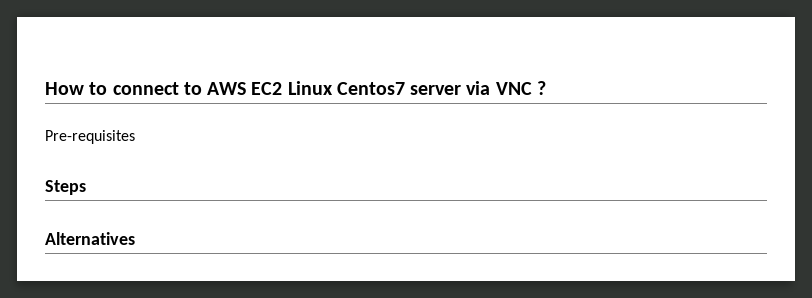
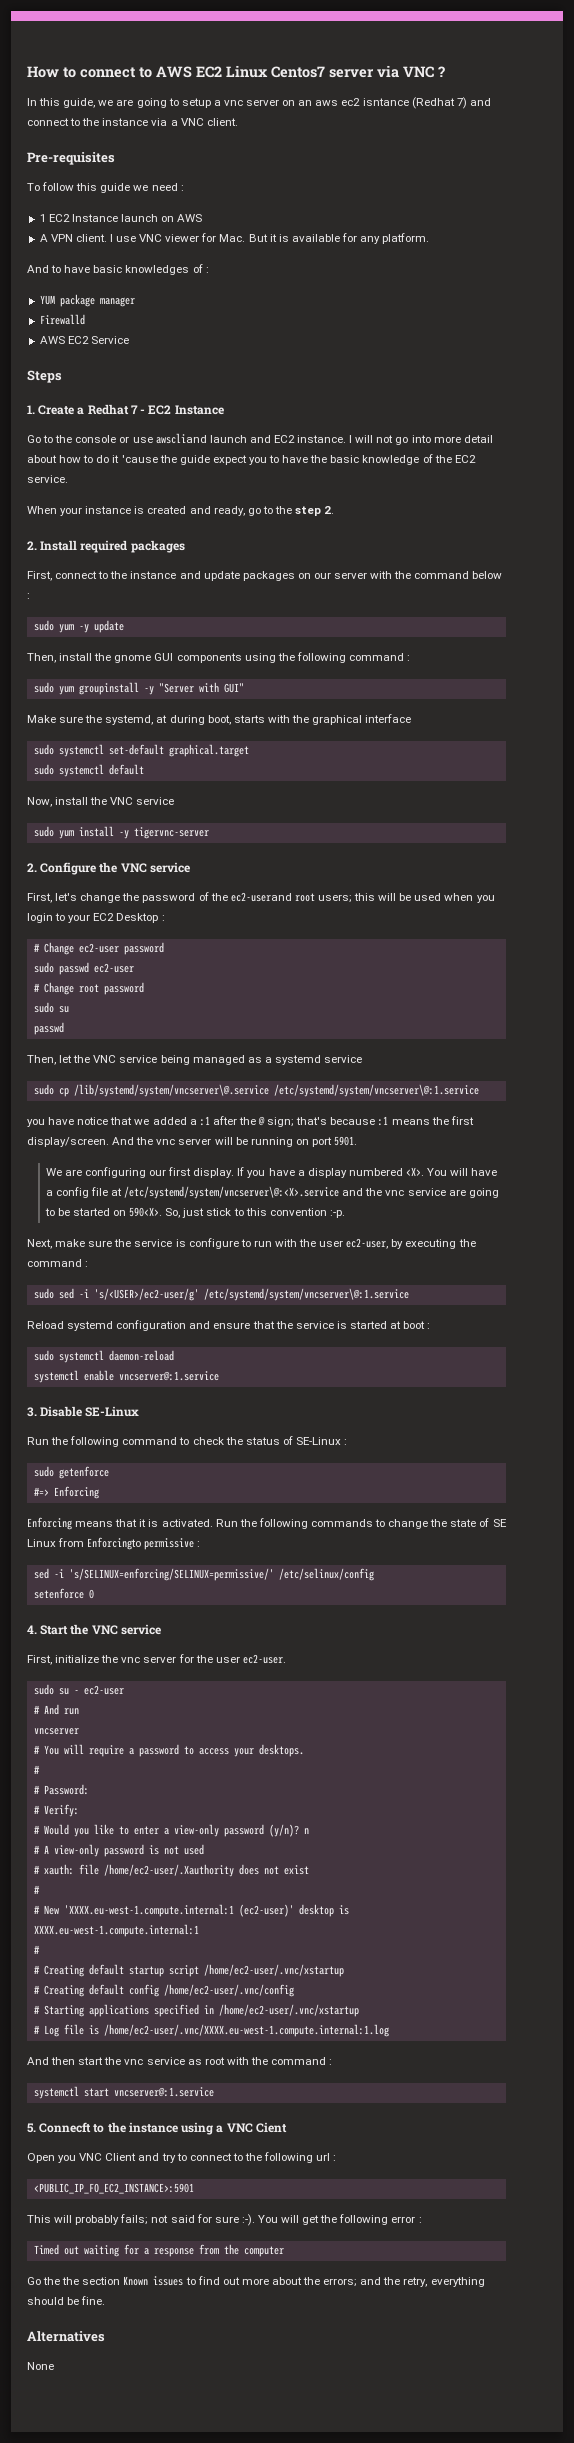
+ In this guide, we are going to setup a vnc server on an aws ec2 isntance (Redhat 7) and connect to the instance via a VNC client.
  Pre-requisites
+ To follow this guide we need :
+ 1 EC2 Instance launch on AWS
+ A VPN client. I use VNC viewer for Mac. But it is available for any platform.
+ And to have basic knowledges of :
+ YUM package manager
+ Firewalld
+ AWS EC2 Service
  Steps
+ 1. Create a Redhat 7 - EC2 Instance
+ Go to the console or use awscliand launch and EC2 instance. I will not go into more detail about how to do it 'cause the guide expect you to have the basic knowledge of the EC2 service.
+ When your instance is created and ready, go to the step 2.
+ 2. Install required packages
+ First, connect to the instance and update packages on our server with the command below :
+ sudo yum -y update
+ Then, install the gnome GUI components using the following command :
+ sudo yum groupinstall -y "Server with GUI"
+ Make sure the systemd, at during boot, starts with the graphical interface
+ sudo systemctl set-default graphical.target
+ sudo systemctl default
+ Now, install the VNC service
+ sudo yum install -y tigervnc-server
+ 2. Configure the VNC service
+ First, let's change the password of the ec2-userand root users; this will be used when you login to your EC2 Desktop :
+ # Change ec2-user password
+ sudo passwd ec2-user
+ # Change root password
+ sudo su
+ passwd
+ Then, let the VNC service being managed as a systemd service
+ sudo cp /lib/systemd/system/vncserver\@.service /etc/systemd/system/vncserver\@:1.service
+ you have notice that we added a :1 after the @ sign; that's because :1 means the first display/screen. And the vnc server will be running on port 5901.
+ We are configuring our first display. If you have a display numbered <X>. You will have a config file at /etc/systemd/system/vncserver\@:<X>.service and the vnc service are going to be started on 590<X>. So, just stick to this convention :-p.
+ Next, make sure the service is configure to run with the user ec2-user, by executing the command :
+ sudo sed -i 's/<USER>/ec2-user/g' /etc/systemd/system/vncserver\@:1.service
+ Reload systemd configuration and ensure that the service is started at boot :
+ sudo systemctl daemon-reload
+ systemctl enable vncserver@:1.service
+ 3. Disable SE-Linux
+ Run the following command to check the status of SE-Linux :
+ sudo getenforce
+ #=> Enforcing
+ Enforcing means that it is activated. Run the following commands to change the state of SE Linux from Enforcingto permissive :
+ sed -i 's/SELINUX=enforcing/SELINUX=permissive/' /etc/selinux/config
+ setenforce 0
+ 4. Start the VNC service
+ First, initialize the vnc server for the user ec2-user.
+ sudo su - ec2-user
+ # And run
+ vncserver
+ # You will require a password to access your desktops.
+ #
+ # Password:
+ # Verify:
+ # Would you like to enter a view-only password (y/n)? n
+ # A view-only password is not used
+ # xauth: file /home/ec2-user/.Xauthority does not exist
+ #
+ # New 'XXXX.eu-west-1.compute.internal:1 (ec2-user)' desktop is XXXX.eu-west-1.compute.internal:1
+ #
+ # Creating default startup script /home/ec2-user/.vnc/xstartup
+ # Creating default config /home/ec2-user/.vnc/config
+ # Starting applications specified in /home/ec2-user/.vnc/xstartup
+ # Log file is /home/ec2-user/.vnc/XXXX.eu-west-1.compute.internal:1.log
+ And then start the vnc service as root with the command :
+ systemctl start vncserver@:1.service
+ 5. Connecft to the instance using a VNC Cient
+ Open you VNC Client and try to connect to the following url :
+ <PUBLIC_IP_FO_EC2_INSTANCE>:5901
+ This will probably fails; not said for sure :-). You will get the following error :
+ Timed out waiting for a response from the computer
+ Go the the section Known issues to find out more about the errors; and the retry, everything should be fine.
+ None

